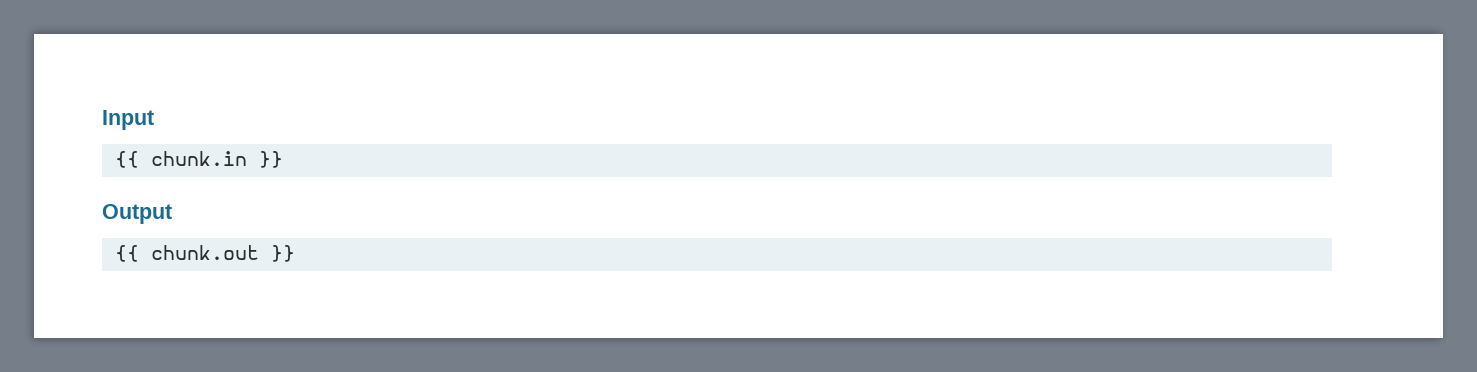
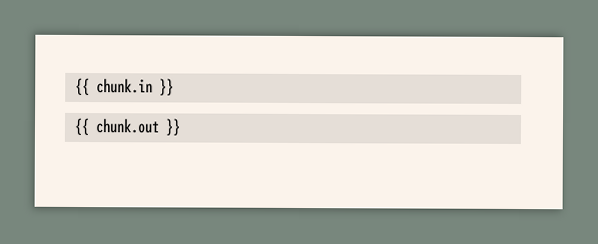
- Input
- Output

